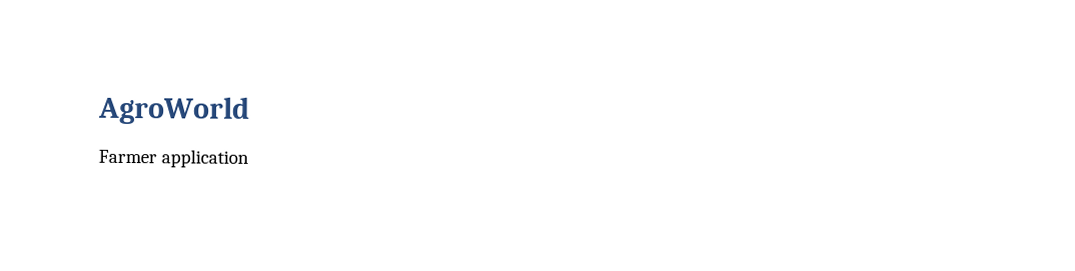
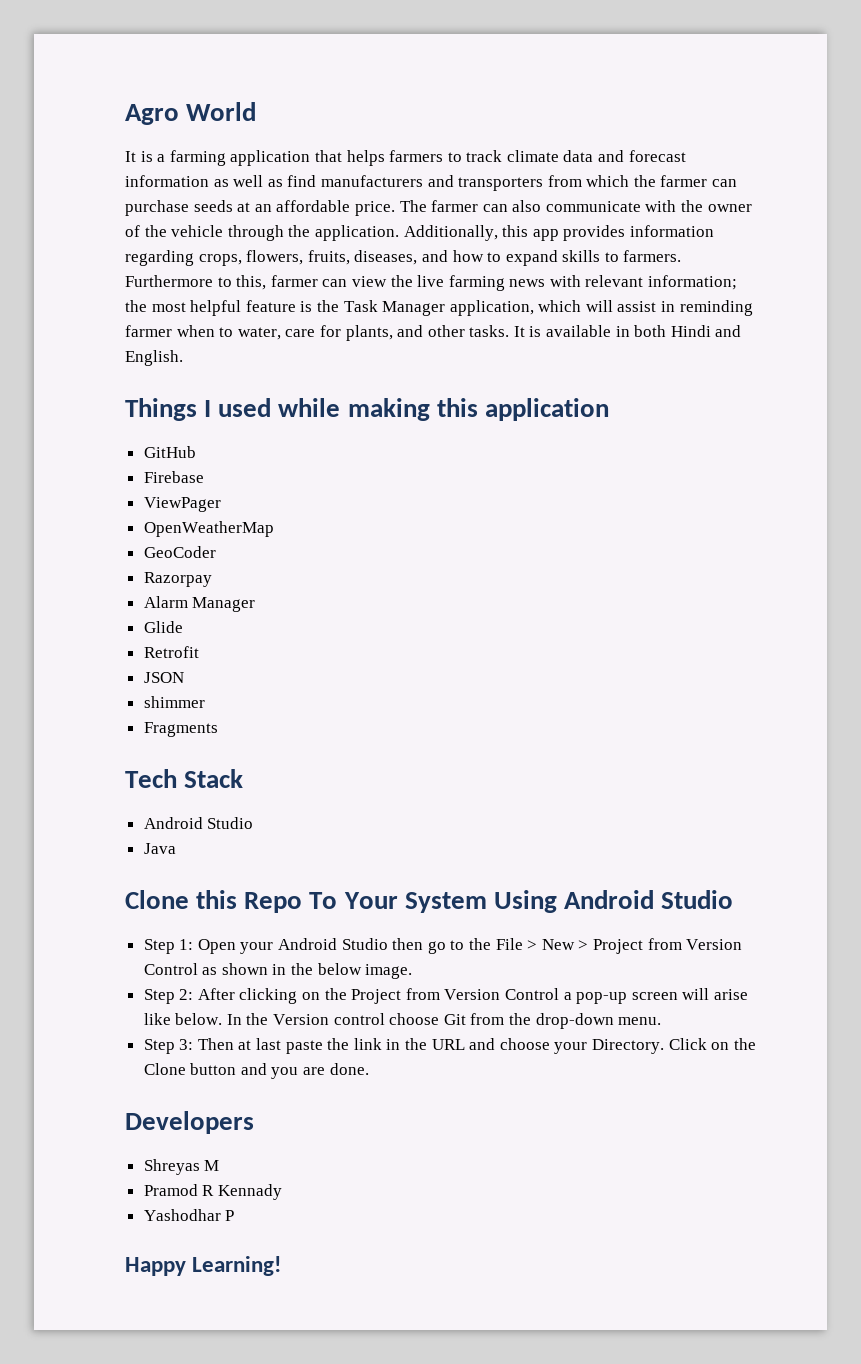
- AgroWorld
- Farmer application
+ Agro World
+ It is a farming application that helps farmers to track climate data and forecast information as well as find manufacturers and transporters from which the farmer can purchase seeds at an affordable price. The farmer can also communicate with the owner of the vehicle through the application. Additionally, this app provides information regarding crops, flowers, fruits, diseases, and how to expand skills to farmers. Furthermore to this, farmer can view the live farming news with relevant information; the most helpful feature is the Task Manager application, which will assist in reminding farmer when to water, care for plants, and other tasks. It is available in both Hindi and English.
+ Things I used while making this application
+ GitHub
+ Firebase
+ ViewPager
+ OpenWeatherMap
+ GeoCoder
+ Razorpay
+ Alarm Manager
+ Glide
+ Retrofit
+ JSON
+ shimmer
+ Fragments
+ Tech Stack
+ Android Studio
+ Java
+ Clone this Repo To Your System Using Android Studio
+ Step 1: Open your Android Studio then go to the File > New > Project from Version Control as shown in the below image.
+ Step 2: After clicking on the Project from Version Control a pop-up screen will arise like below. In the Version control choose Git from the drop-down menu.
+ Step 3: Then at last paste the link in the URL and choose your Directory. Click on the Clone button and you are done.
+ Developers
+ Shreyas M
+ Pramod R Kennady
+ Yashodhar P
+ Happy Learning!

